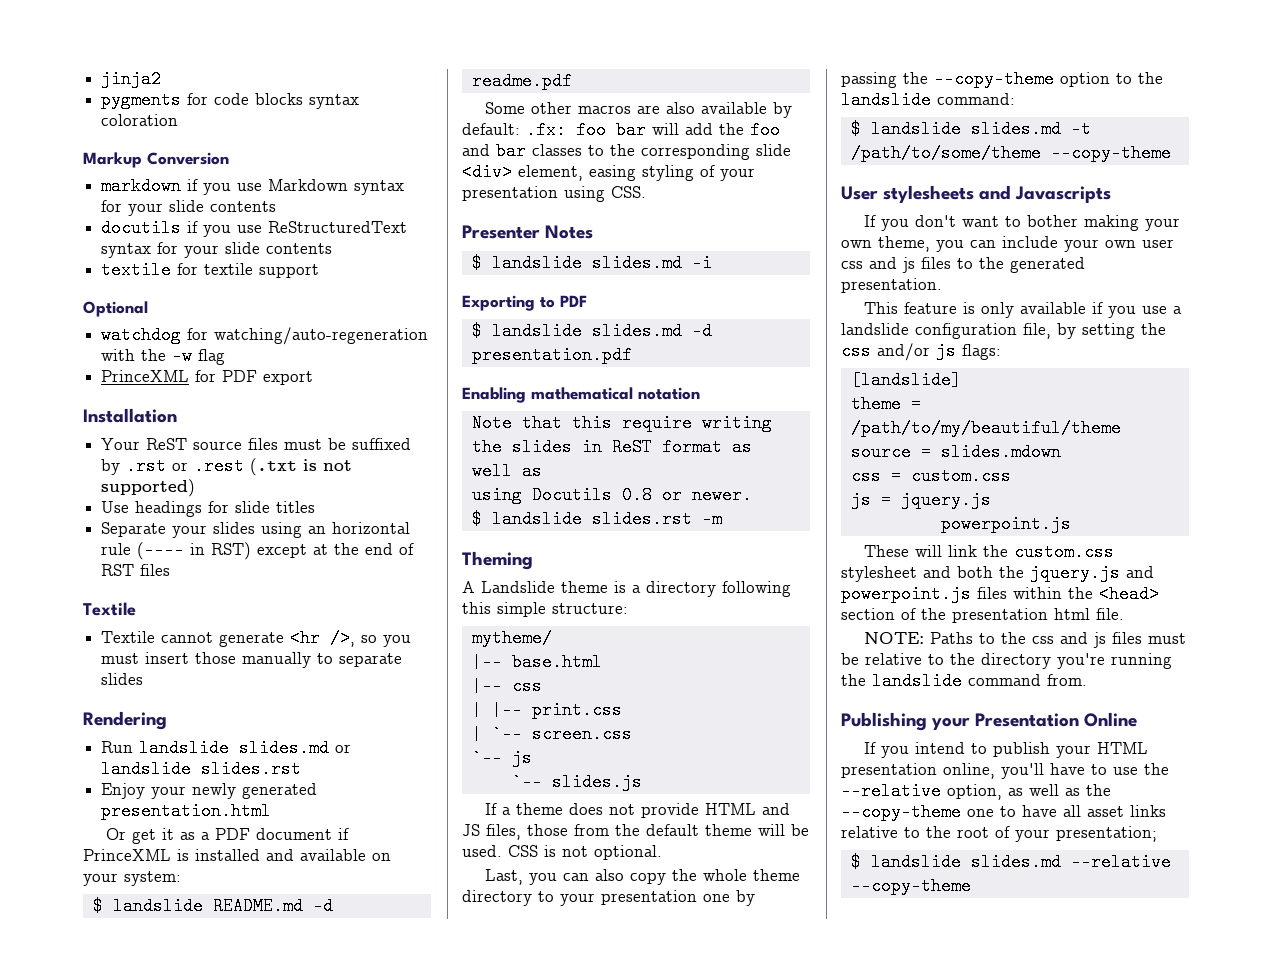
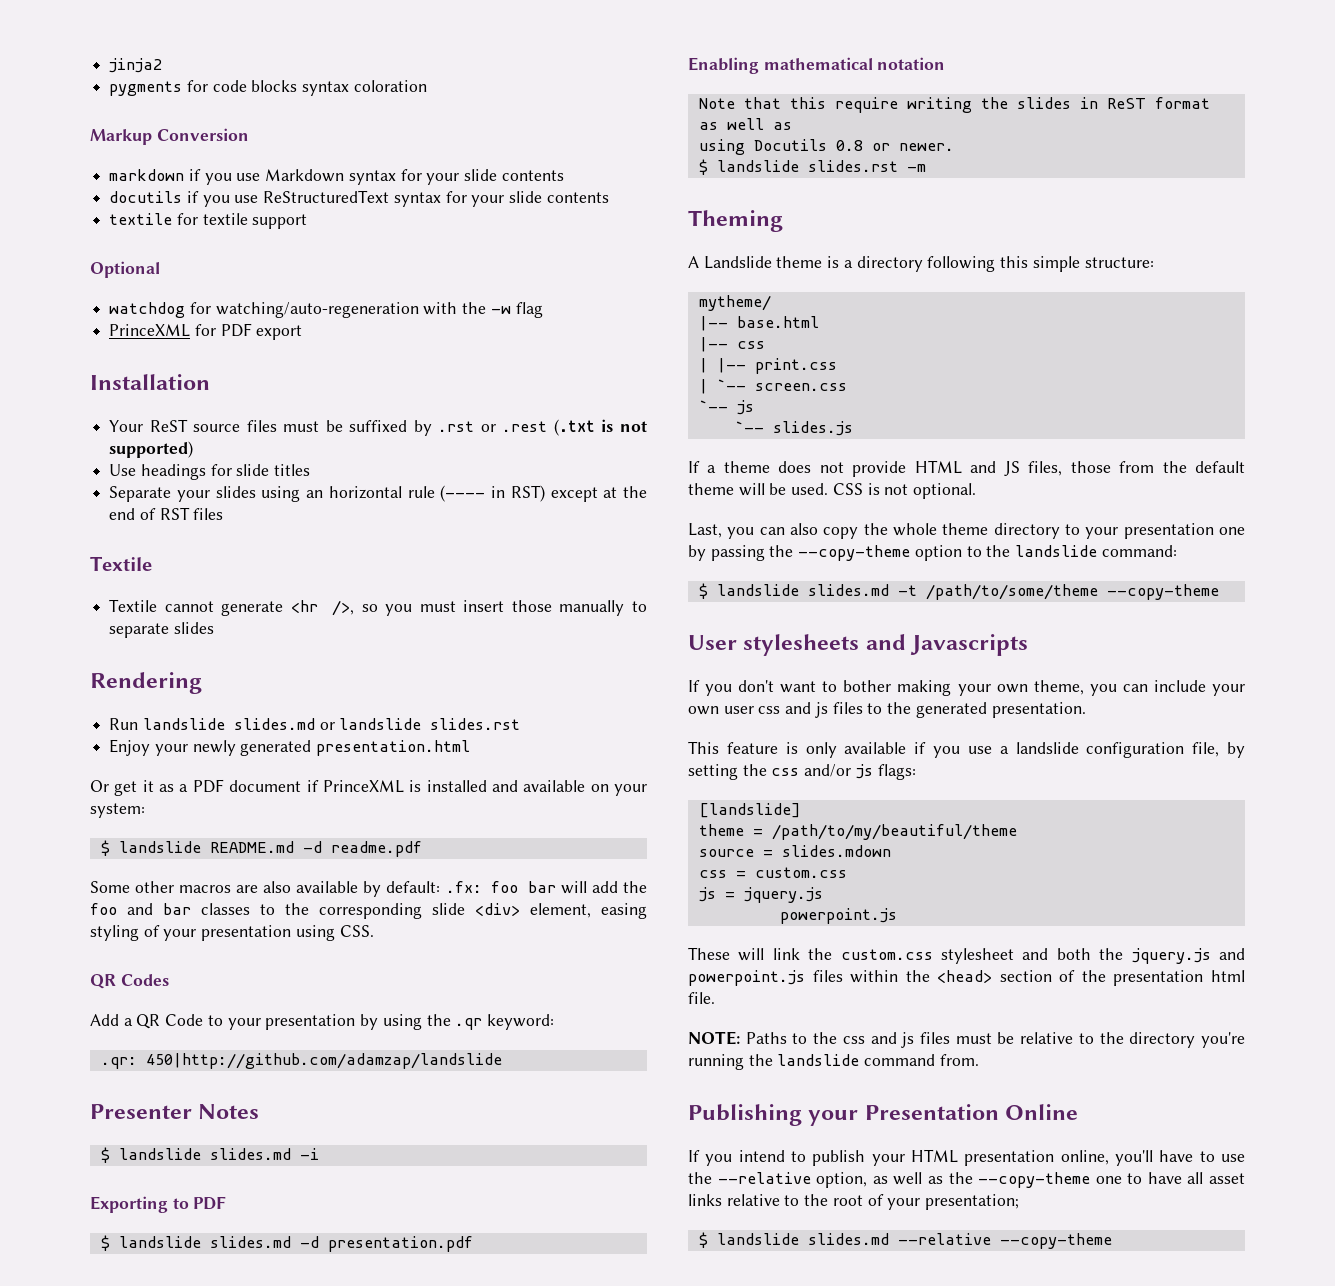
+ QR Codes
+ Add a QR Code to your presentation by using the .qr keyword:
+ .qr: 450|http://github.com/adamzap/landslide

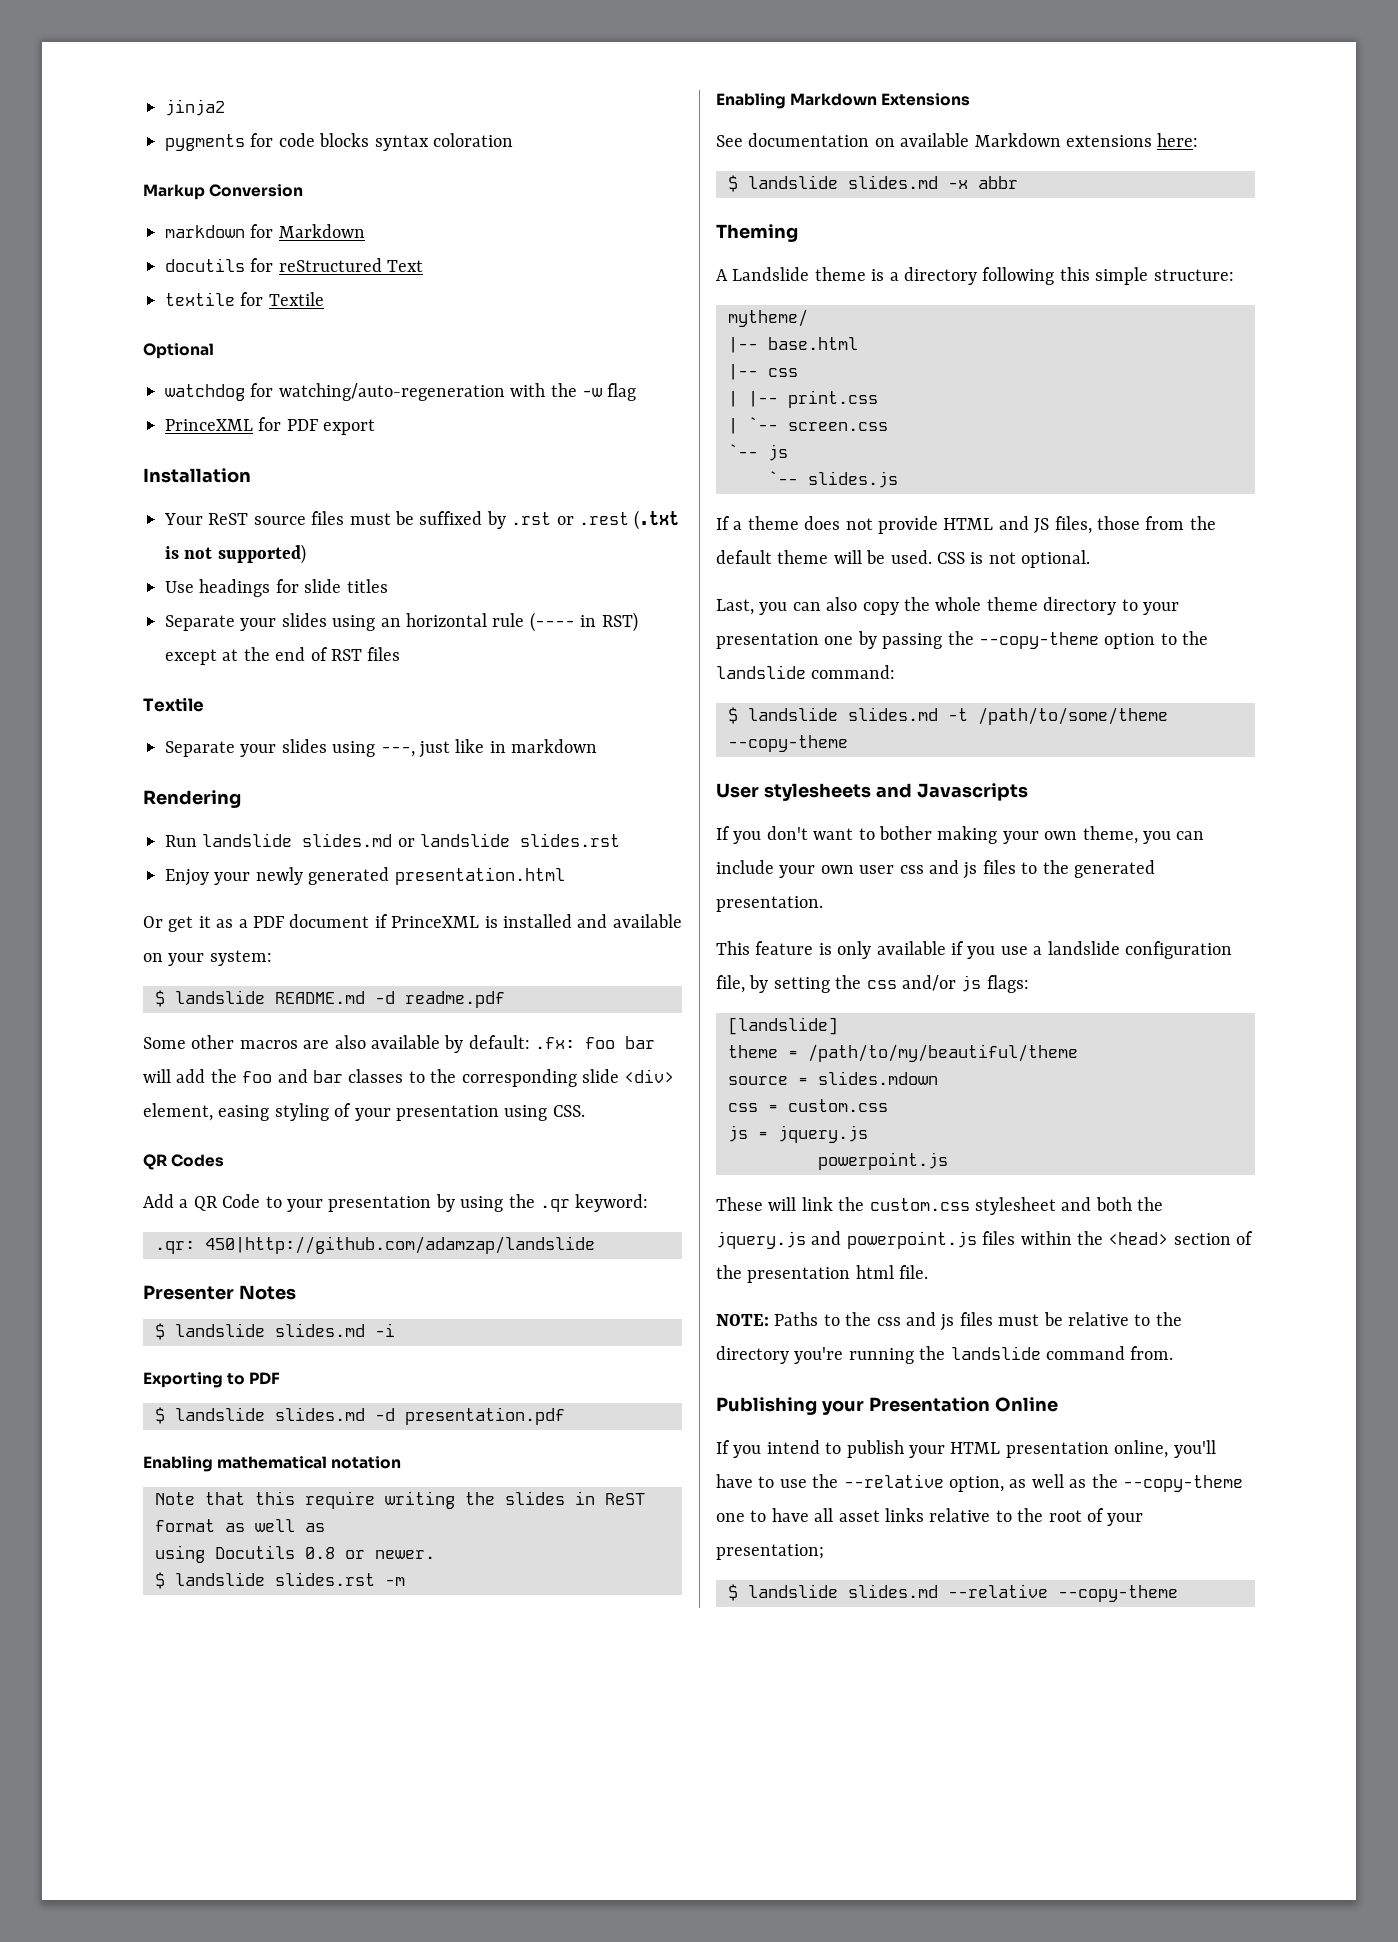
- markdown if you use Markdown syntax for your slide contents
- docutils if you use ReStructuredText syntax for your slide contents
+ markdown for Markdown
+ docutils for reStructured Text
- textile for textile support
+ textile for Textile
- Textile cannot generate <hr />, so you must insert those manually to separate slides
+ Separate your slides using ---, just like in markdown
+ Enabling Markdown Extensions
+ See documentation on available Markdown extensions here:
+ $ landslide slides.md -x abbr

